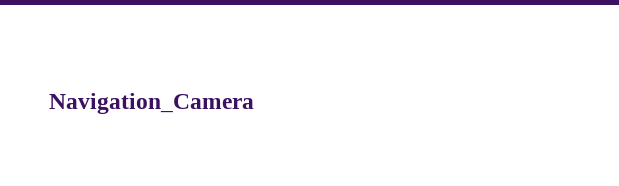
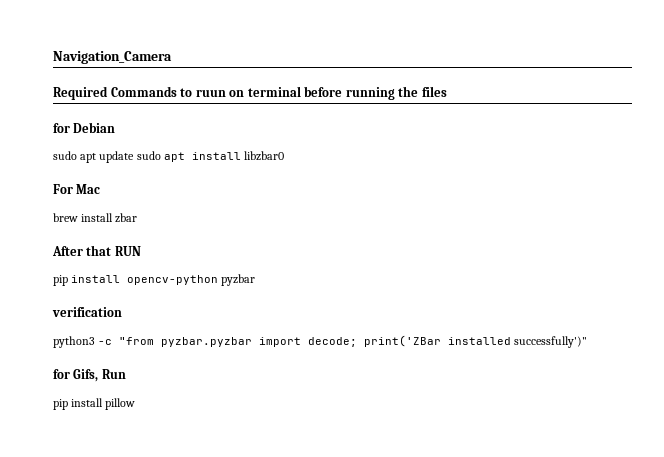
+ Required Commands to ruun on terminal before running the files
+ for Debian
+ sudo apt update sudo apt install libzbar0
+ For Mac
+ brew install zbar
+ After that RUN
+ pip install opencv-python pyzbar
+ verification
+ python3 -c "from pyzbar.pyzbar import decode; print('ZBar installed successfully')"
+ for Gifs, Run
+ pip install pillow

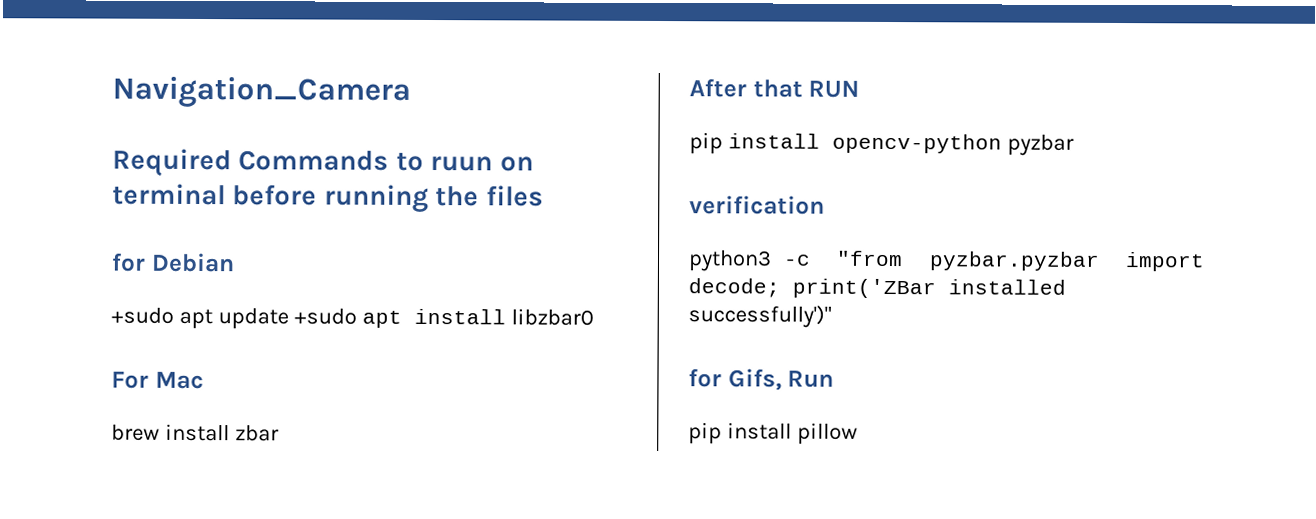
- sudo apt update sudo apt install libzbar0
+ +sudo apt update +sudo apt install libzbar0

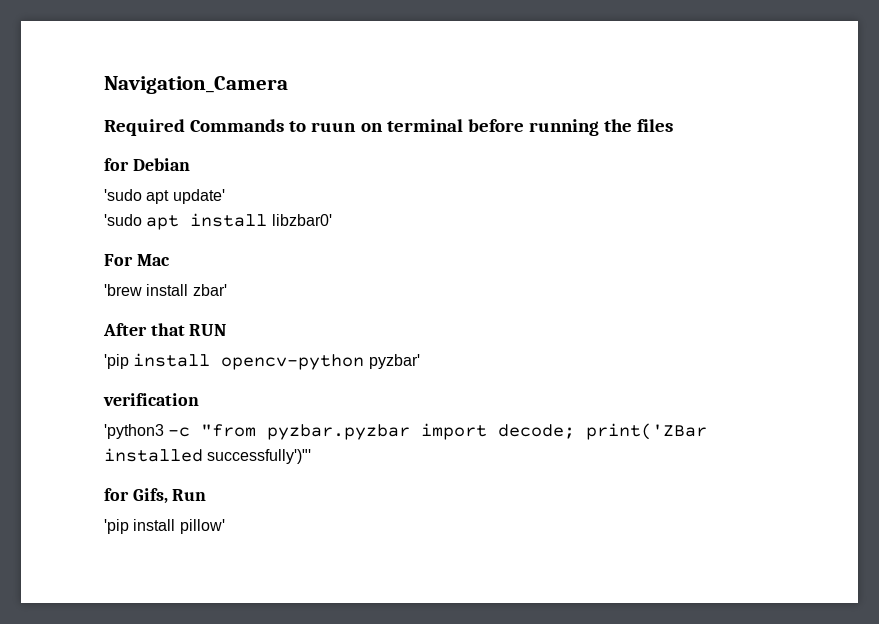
- +sudo apt update +sudo apt install libzbar0
+ 'sudo apt update'
+ 'sudo apt install libzbar0'
- brew install zbar
+ 'brew install zbar'
- pip install opencv-python pyzbar
+ 'pip install opencv-python pyzbar'
- python3 -c "from pyzbar.pyzbar import decode; print('ZBar installed successfully')"
+ 'python3 -c "from pyzbar.pyzbar import decode; print('ZBar installed successfully')"'
- pip install pillow
+ 'pip install pillow'

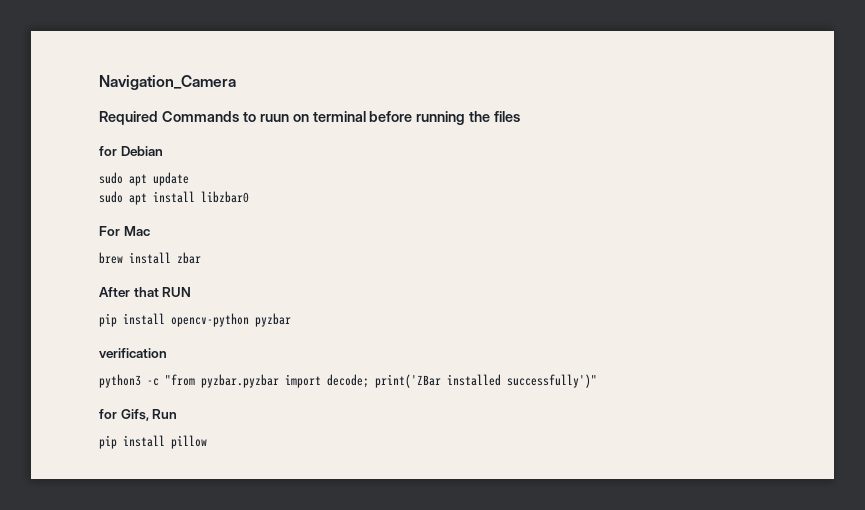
- 'sudo apt update'
- 'sudo apt install libzbar0'
+ sudo apt update
+ sudo apt install libzbar0
- 'brew install zbar'
+ brew install zbar
- 'pip install opencv-python pyzbar'
+ pip install opencv-python pyzbar
- 'python3 -c "from pyzbar.pyzbar import decode; print('ZBar installed successfully')"'
+ python3 -c "from pyzbar.pyzbar import decode; print('ZBar installed successfully')"
- 'pip install pillow'
+ pip install pillow

